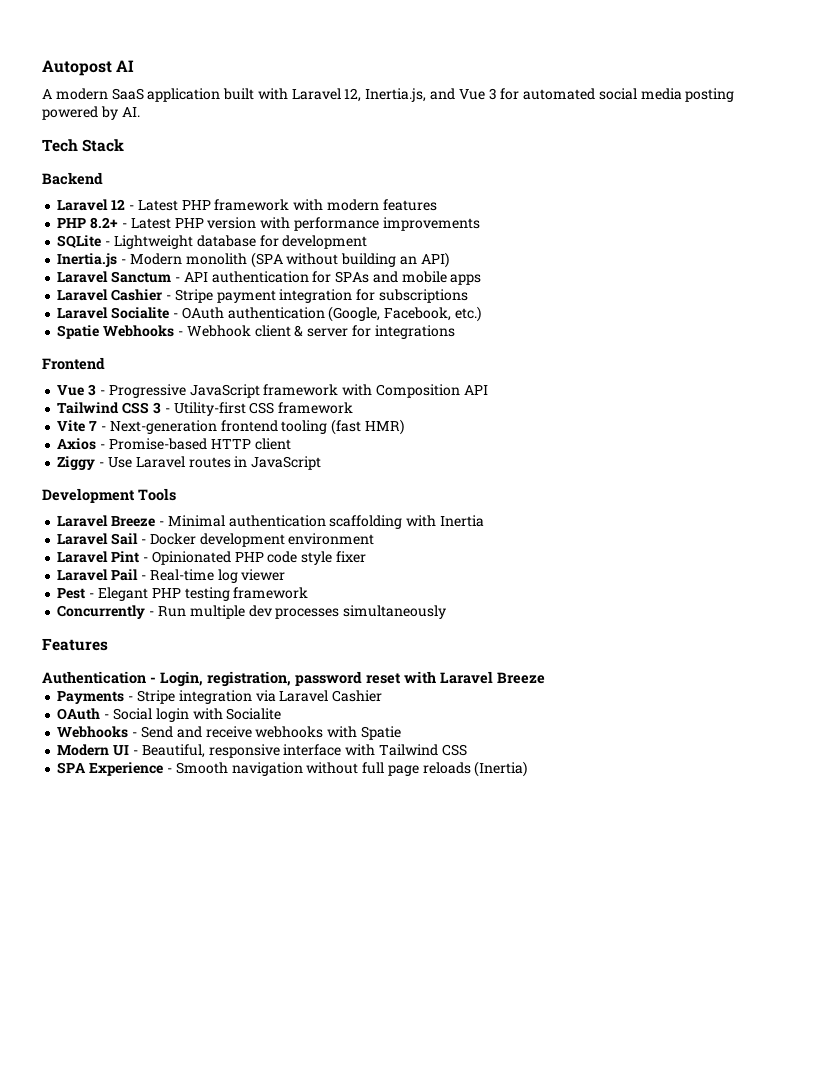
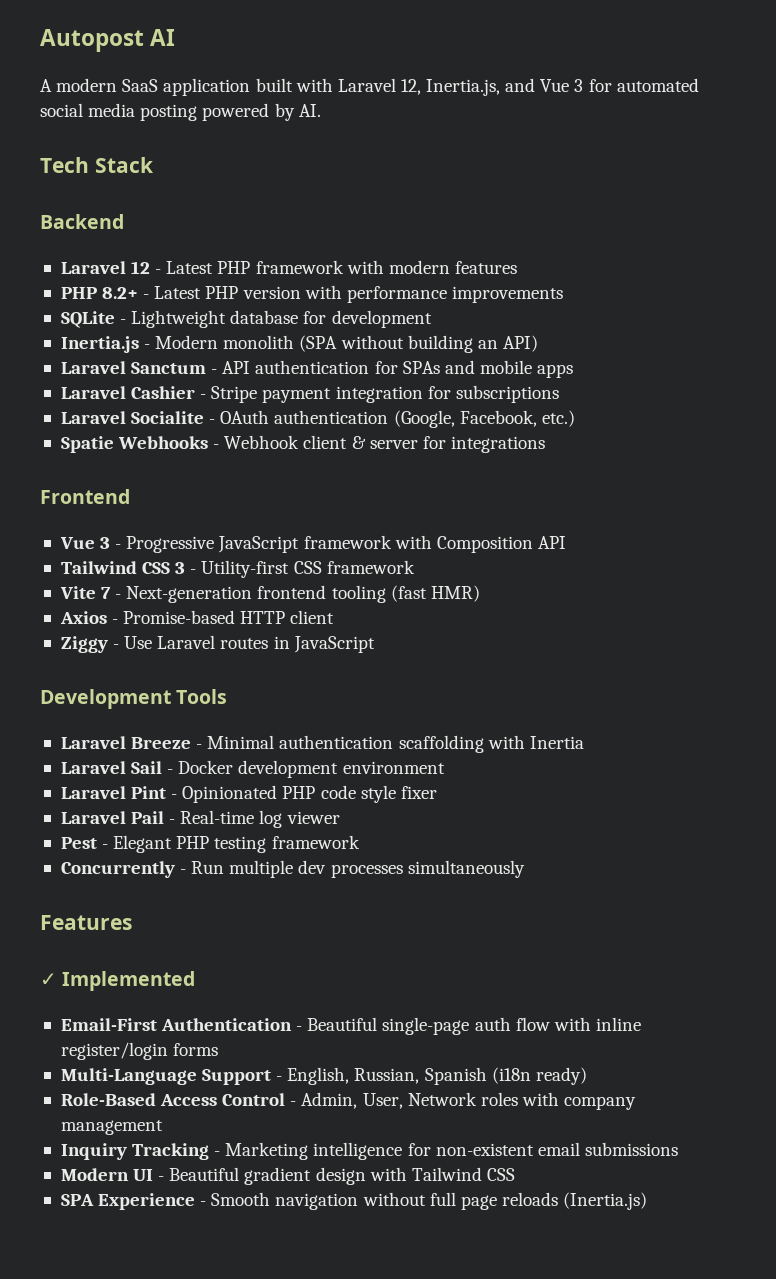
- Authentication - Login, registration, password reset with Laravel Breeze
- Payments - Stripe integration via Laravel Cashier
- OAuth - Social login with Socialite
- Webhooks - Send and receive webhooks with Spatie
+ ✓ Implemented
+ Email-First Authentication - Beautiful single-page auth flow with inline register/login forms
+ Multi-Language Support - English, Russian, Spanish (i18n ready)
+ Role-Based Access Control - Admin, User, Network roles with company management
+ Inquiry Tracking - Marketing intelligence for non-existent email submissions
- Modern UI - Beautiful, responsive interface with Tailwind CSS
+ Modern UI - Beautiful gradient design with Tailwind CSS
- SPA Experience - Smooth navigation without full page reloads (Inertia)
+ SPA Experience - Smooth navigation without full page reloads (Inertia.js)

